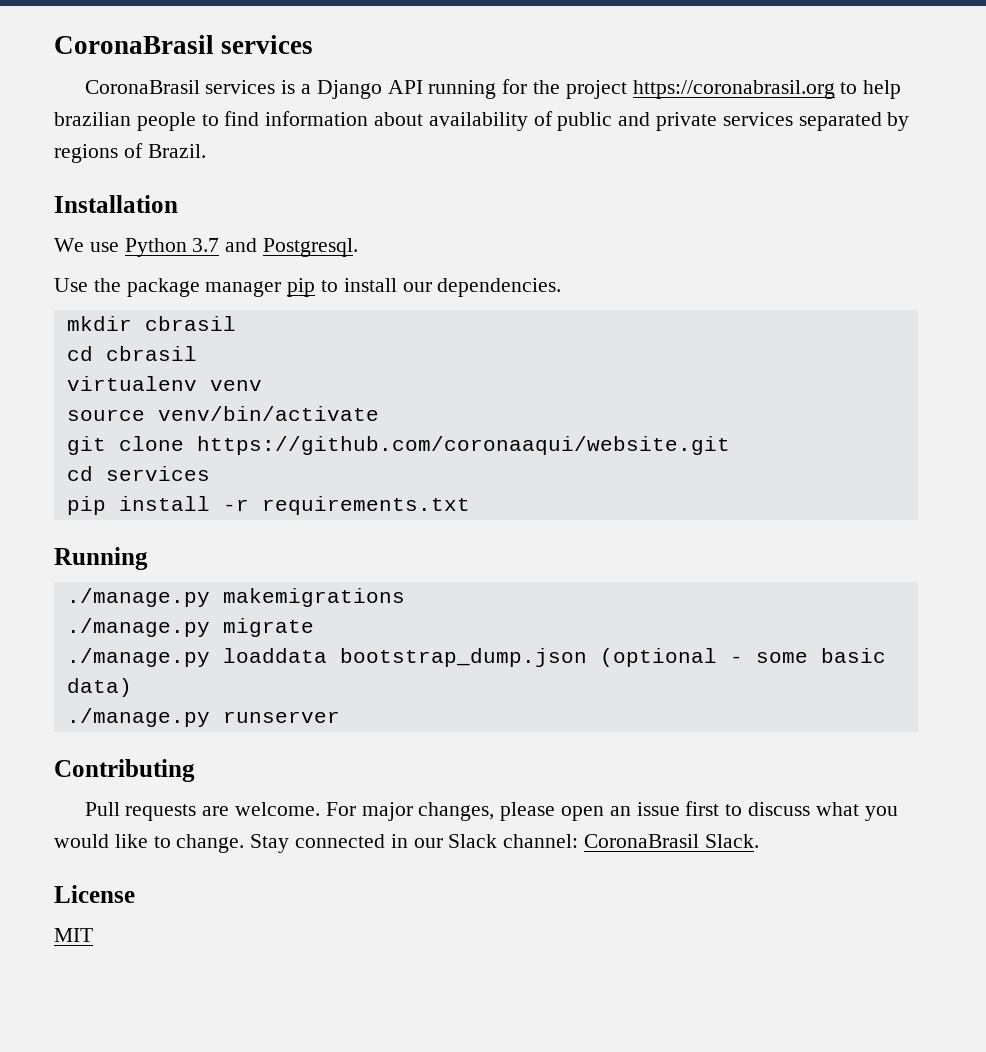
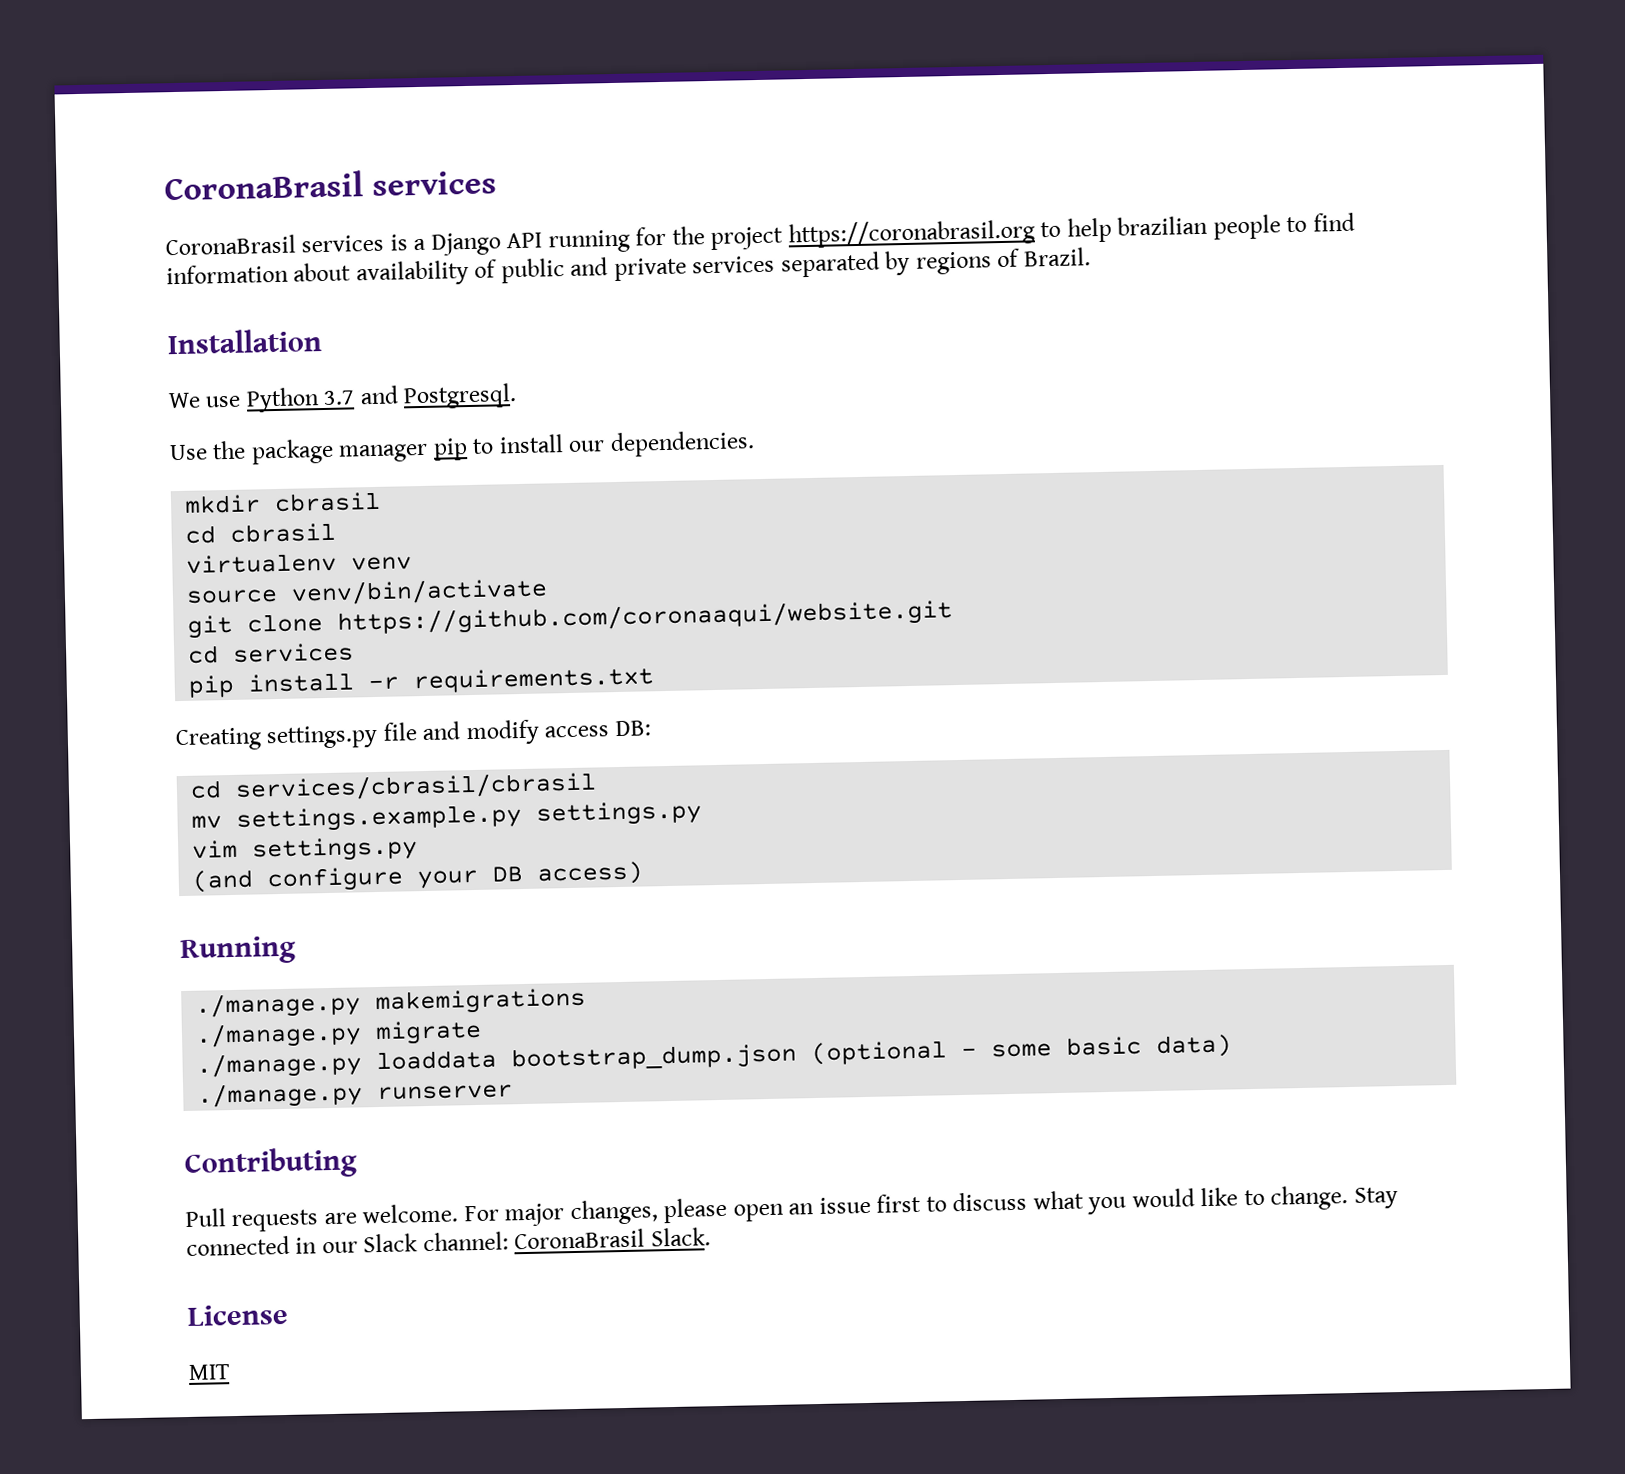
+ Creating settings.py file and modify access DB:
+ cd services/cbrasil/cbrasil
+ mv settings.example.py settings.py
+ vim settings.py
+ (and configure your DB access)

